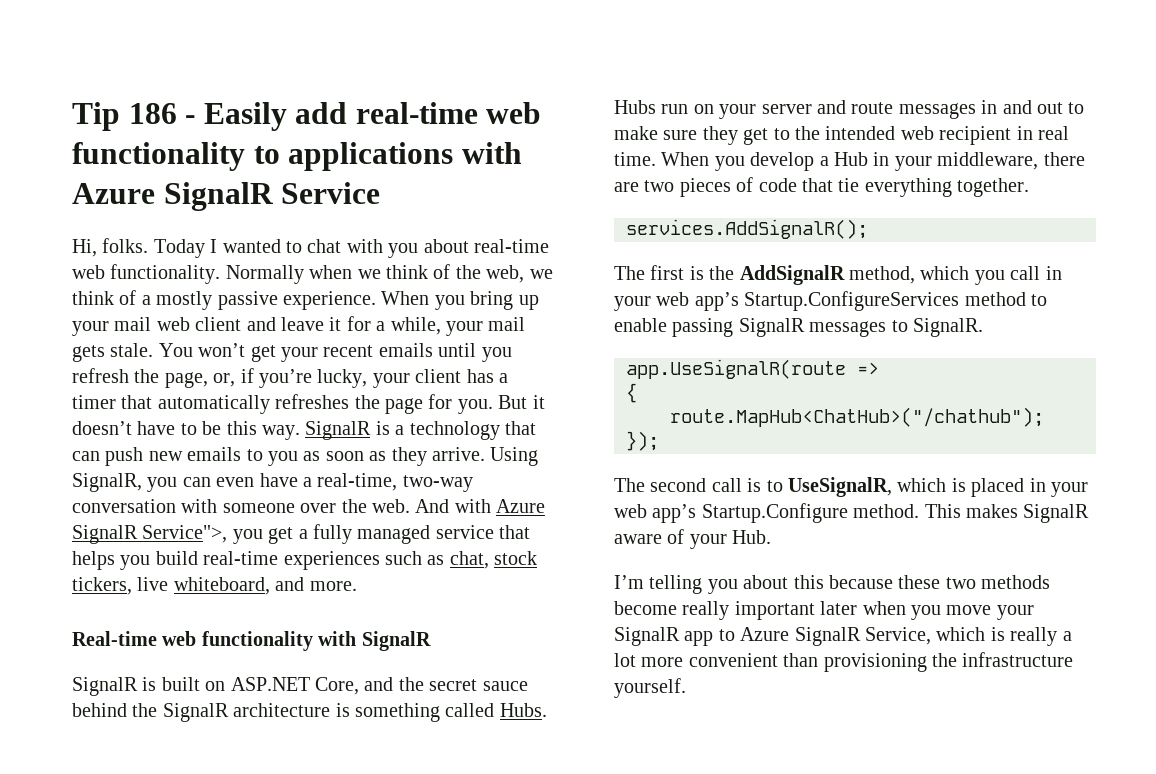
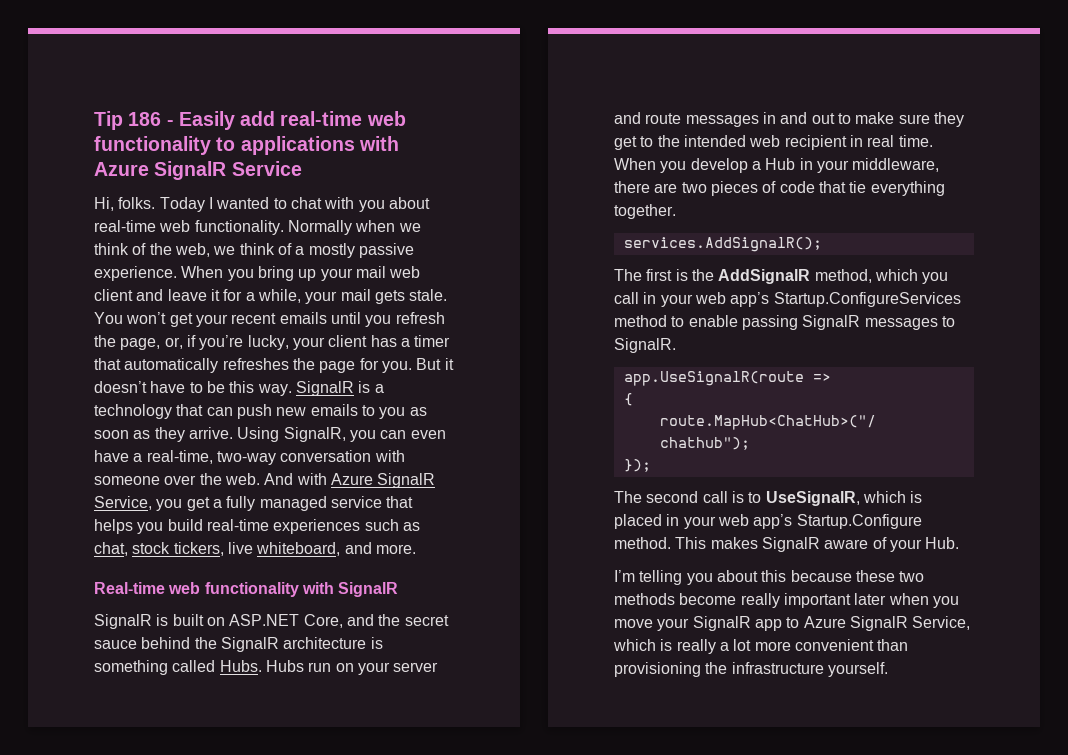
- And with Azure SignalR Service">, you get a fully managed service that helps you build real-time experiences such as chat, stock tickers, live whiteboard, and more.
+ And with Azure SignalR Service, you get a fully managed service that helps you build real-time experiences such as chat, stock tickers, live whiteboard, and more.

